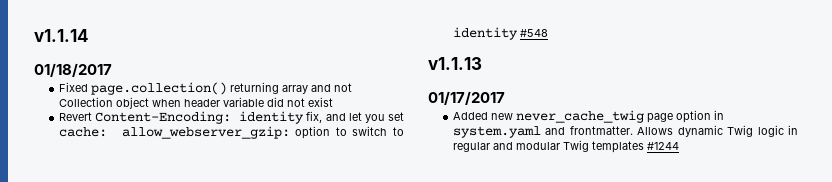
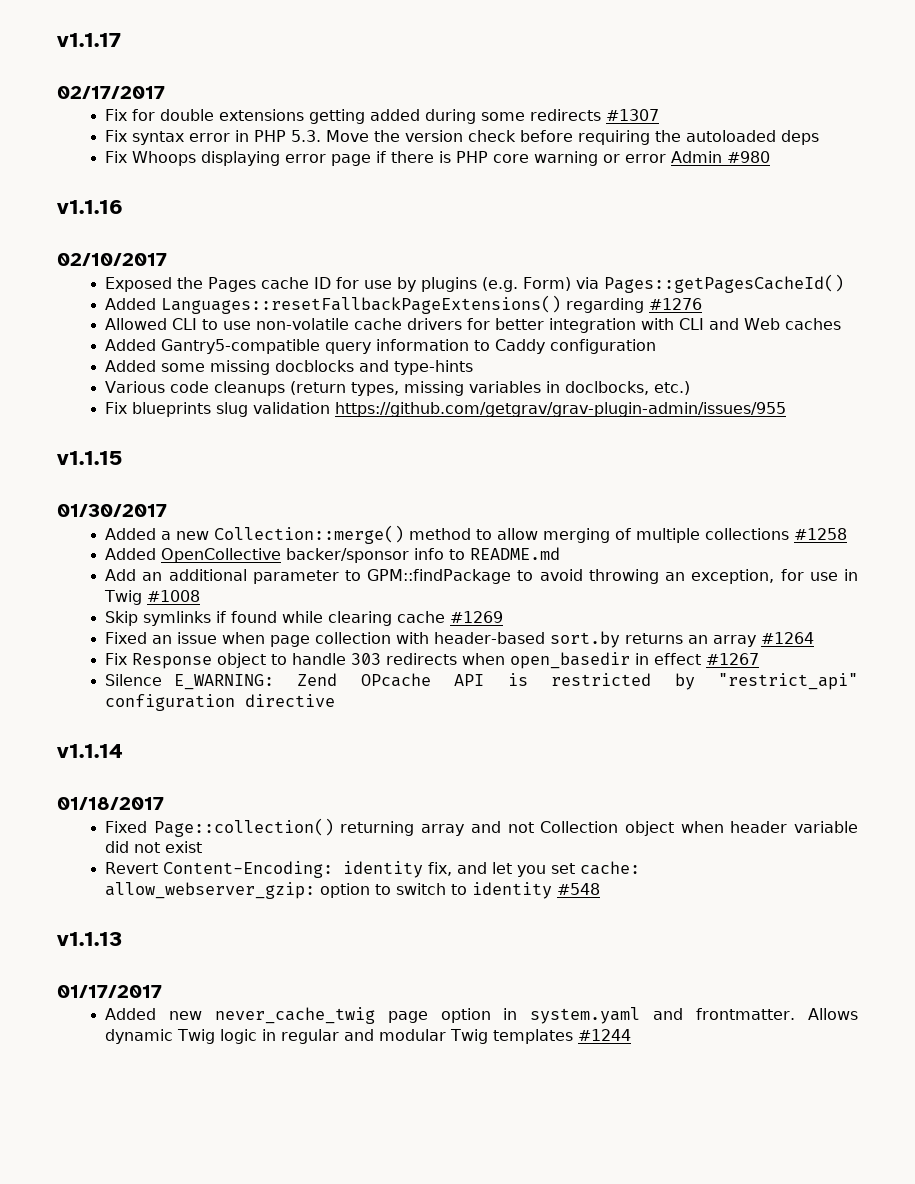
+ v1.1.17
+ 02/17/2017
+ Fix for double extensions getting added during some redirects #1307
+ Fix syntax error in PHP 5.3. Move the version check before requiring the autoloaded deps
+ Fix Whoops displaying error page if there is PHP core warning or error Admin #980
+ v1.1.16
+ 02/10/2017
+ Exposed the Pages cache ID for use by plugins (e.g. Form) via Pages::getPagesCacheId()
+ Added Languages::resetFallbackPageExtensions() regarding #1276
+ Allowed CLI to use non-volatile cache drivers for better integration with CLI and Web caches
+ Added Gantry5-compatible query information to Caddy configuration
+ Added some missing docblocks and type-hints
+ Various code cleanups (return types, missing variables in doclbocks, etc.)
+ Fix blueprints slug validation https://github.com/getgrav/grav-plugin-admin/issues/955
+ v1.1.15
+ 01/30/2017
+ Added a new Collection::merge() method to allow merging of multiple collections #1258
+ Added OpenCollective backer/sponsor info to README.md
+ Add an additional parameter to GPM::findPackage to avoid throwing an exception, for use in Twig #1008
+ Skip symlinks if found while clearing cache #1269
+ Fixed an issue when page collection with header-based sort.by returns an array #1264
+ Fix Response object to handle 303 redirects when open_basedir in effect #1267
+ Silence E_WARNING: Zend OPcache API is restricted by "restrict_api" configuration directive
- Fixed page.collection() returning array and not Collection object when header variable did not exist
+ Fixed Page::collection() returning array and not Collection object when header variable did not exist

